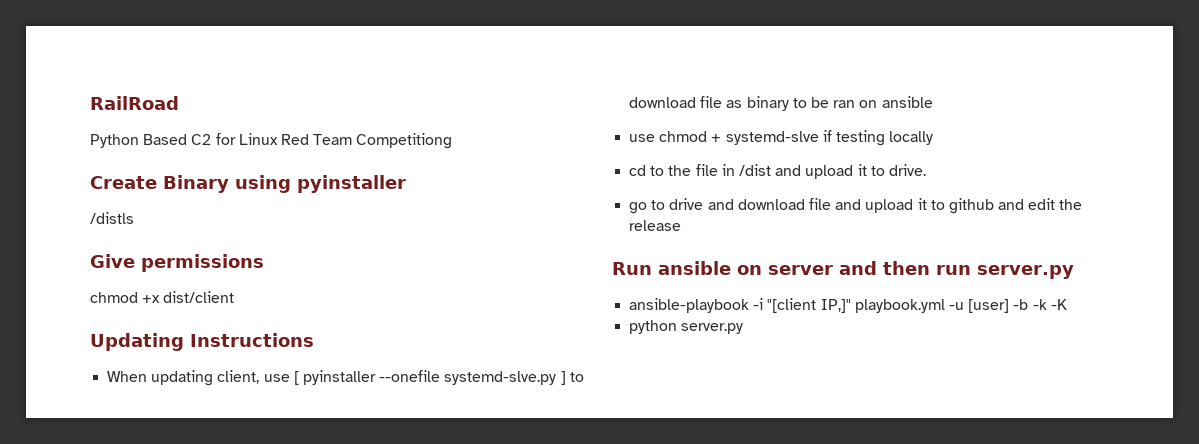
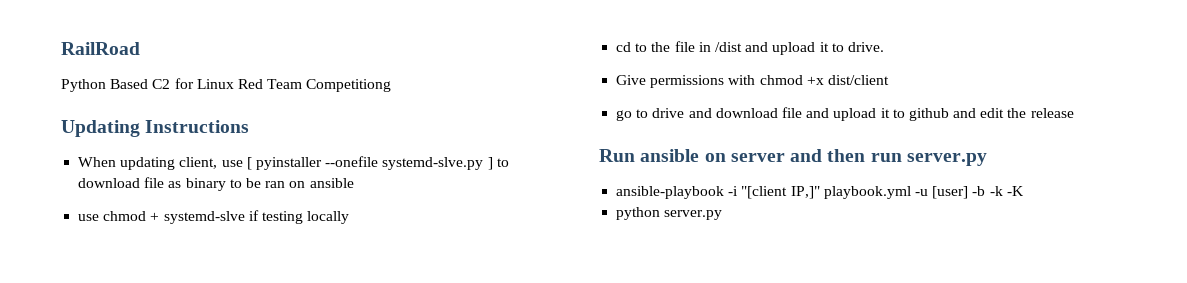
- Create Binary using pyinstaller
- /distls
- Give permissions
- chmod +x dist/client
+ Give permissions with chmod +x dist/client

